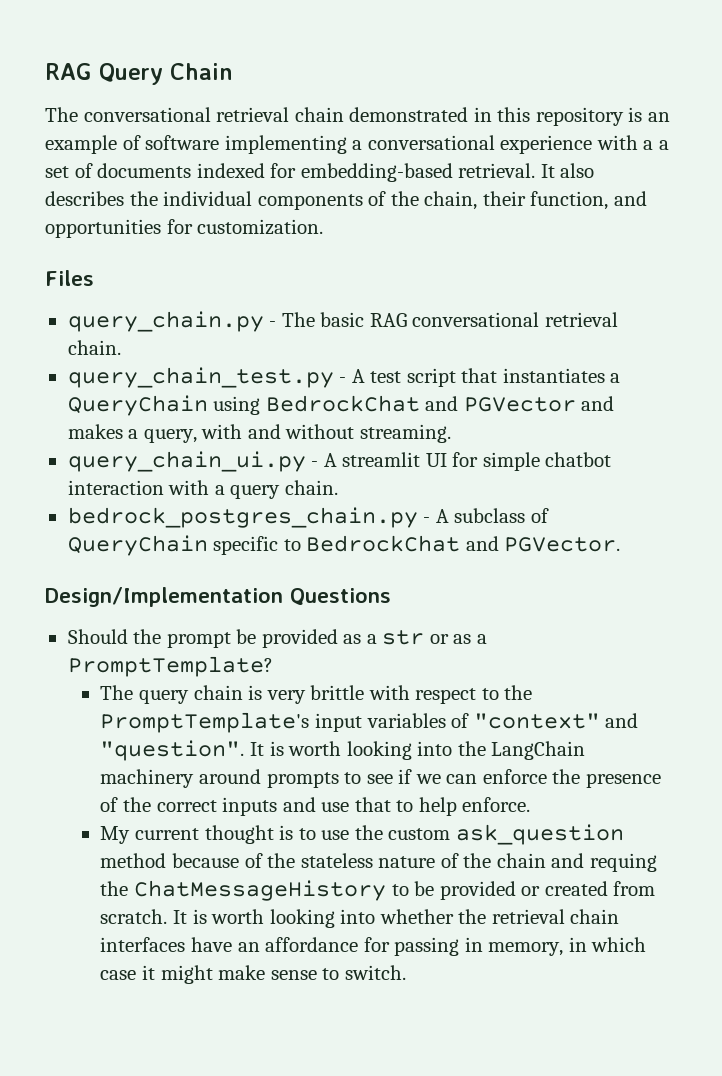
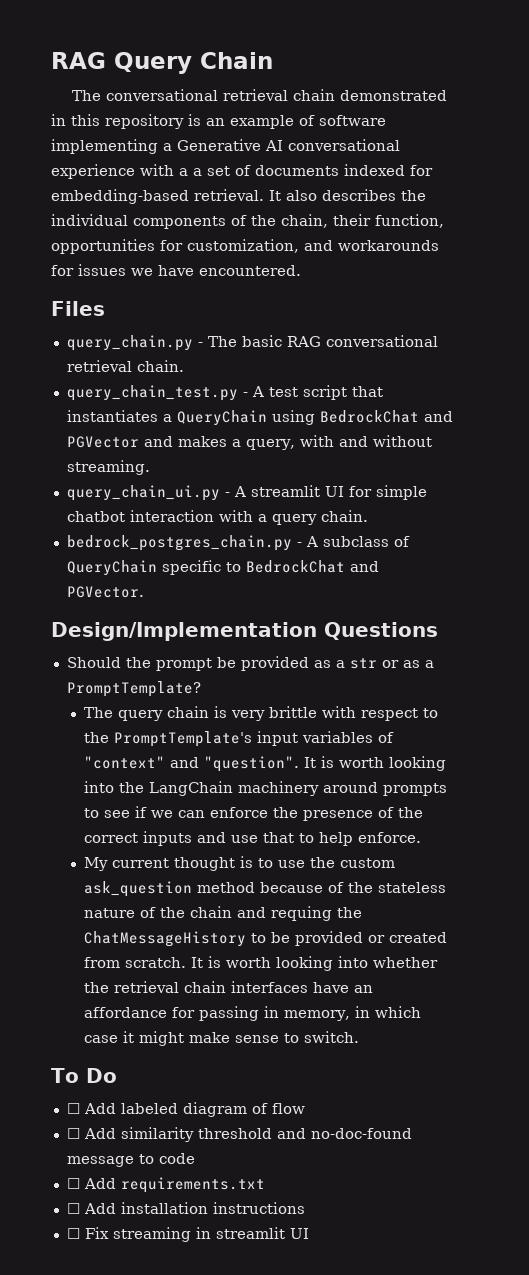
- The conversational retrieval chain demonstrated in this repository is an example of software implementing a conversational experience with a a set of documents indexed for embedding-based retrieval.
+ The conversational retrieval chain demonstrated in this repository is an example of software implementing a Generative AI conversational experience with a a set of documents indexed for embedding-based retrieval.
- It also describes the individual components of the chain, their function, and opportunities for customization.
+ It also describes the individual components of the chain, their function, opportunities for customization, and workarounds for issues we have encountered.
+ To Do
+ ☐ Add labeled diagram of flow
+ ☐ Add similarity threshold and no-doc-found message to code
+ ☐ Add requirements.txt
+ ☐ Add installation instructions
+ ☐ Fix streaming in streamlit UI

